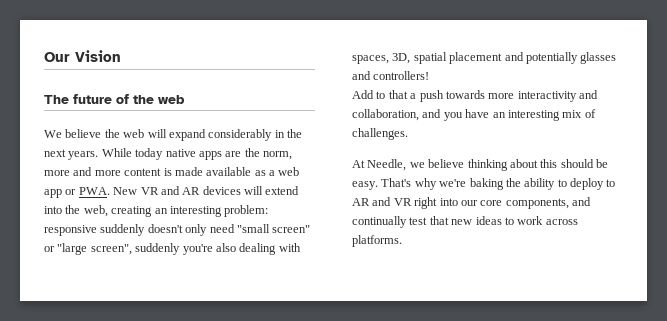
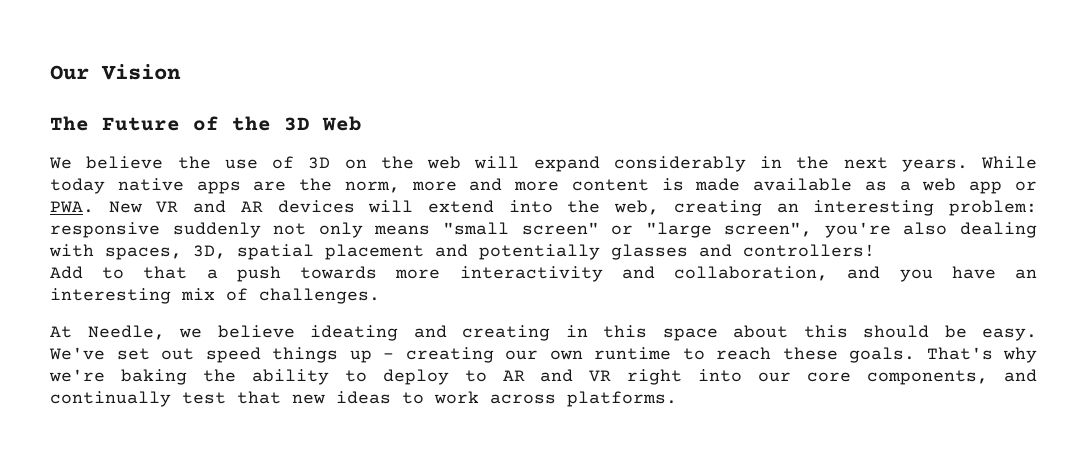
- The future of the web
+ The Future of the 3D Web
- We believe the web will expand considerably in the next years.
+ We believe the use of 3D on the web will expand considerably in the next years.
- While today native apps are the norm, more and more content is made available as a web app or PWA. New VR and AR devices will extend into the web, creating an interesting problem: responsive suddenly doesn't only need "small screen" or "large screen", suddenly you're also dealing with spaces, 3D, spatial placement and potentially glasses and controllers!
+ While today native apps are the norm, more and more content is made available as a web app or PWA. New VR and AR devices will extend into the web, creating an interesting problem: responsive suddenly not only means "small screen" or "large screen", you're also dealing with spaces, 3D, spatial placement and potentially glasses and controllers!
- At Needle, we believe thinking about this should be easy.
+ At Needle, we believe ideating and creating in this space about this should be easy.
+ We've set out speed things up – creating our own runtime to reach these goals.

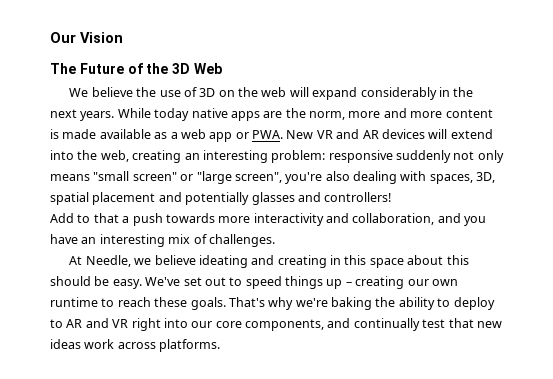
- We've set out speed things up – creating our own runtime to reach these goals.
+ We've set out to speed things up – creating our own runtime to reach these goals.
- That's why we're baking the ability to deploy to AR and VR right into our core components, and continually test that new ideas to work across platforms.
+ That's why we're baking the ability to deploy to AR and VR right into our core components, and continually test that new ideas work across platforms.

